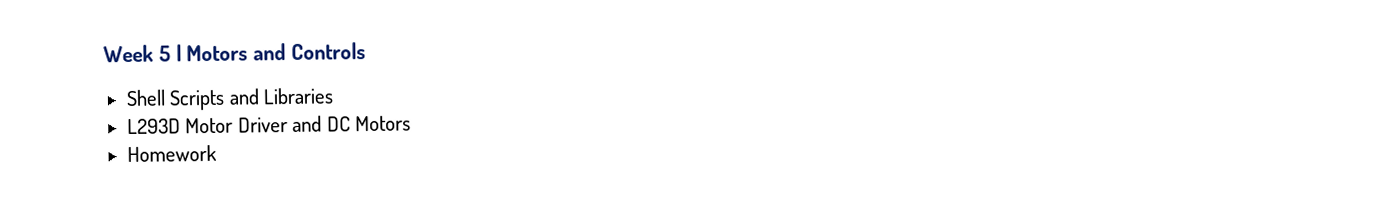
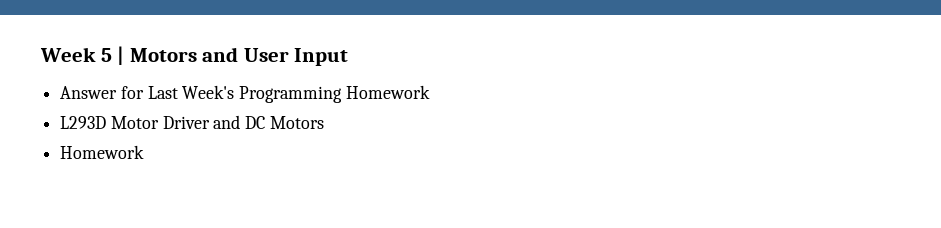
- Week 5 | Motors and Controls
- Shell Scripts and Libraries
+ Week 5 | Motors and User Input
+ Answer for Last Week's Programming Homework

